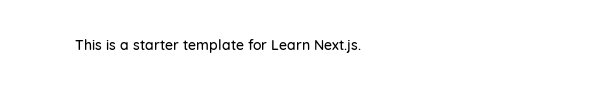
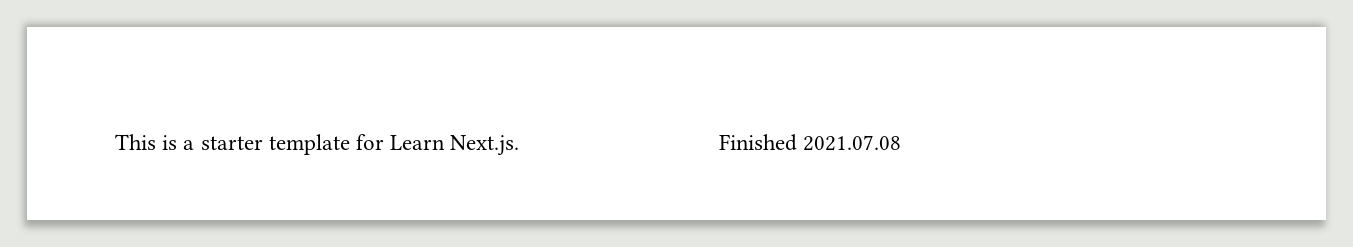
+ Finished 2021.07.08

